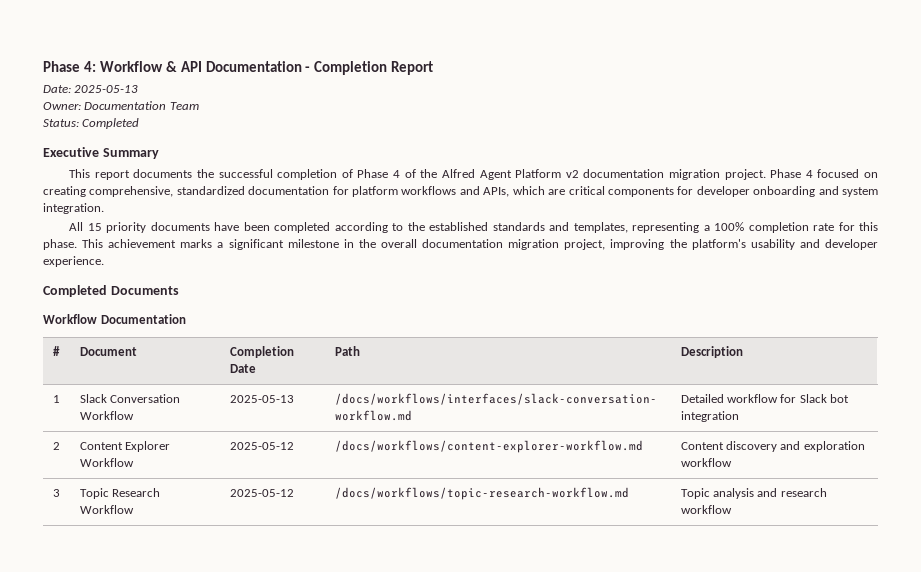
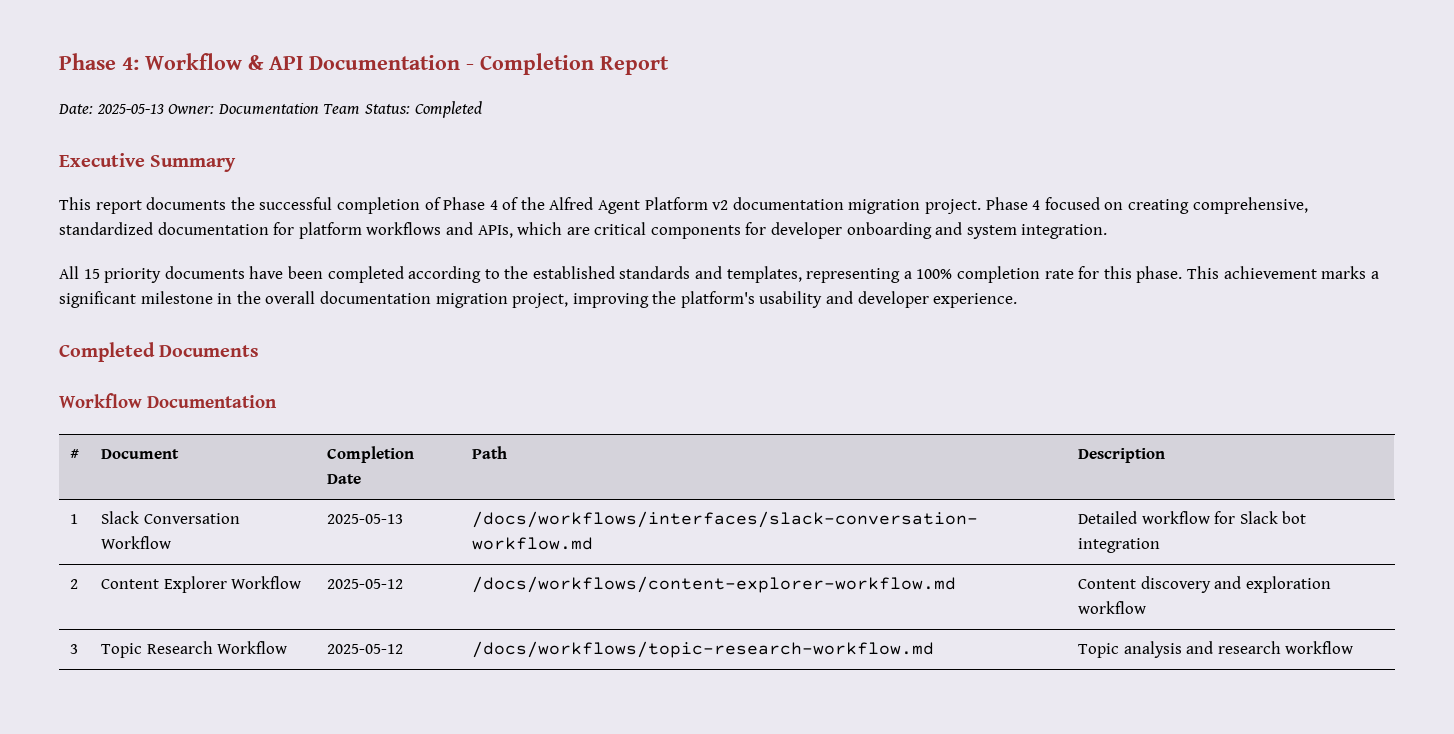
- Date: 2025-05-13
- Owner: Documentation Team
- Status: Completed
+ Date: 2025-05-13 Owner: Documentation Team Status: Completed

